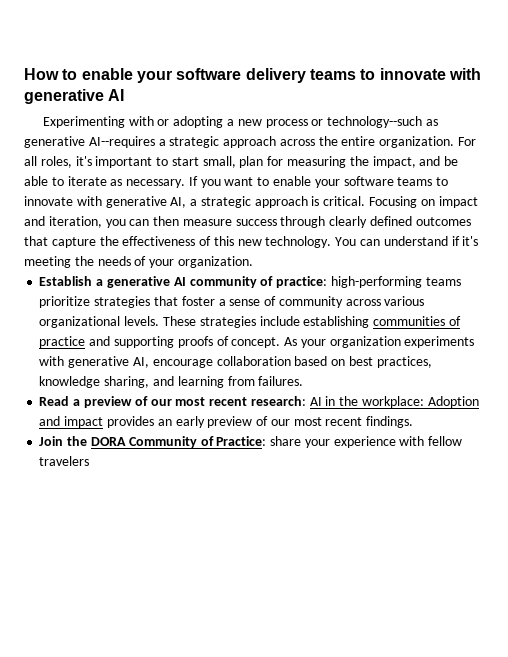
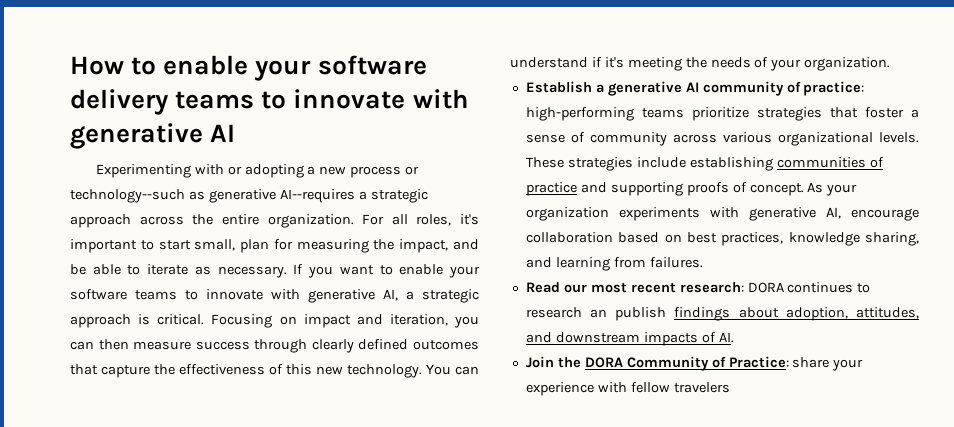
- Read a preview of our most recent research: AI in the workplace: Adoption and impact provides an early preview of our most recent findings.
+ Read our most recent research: DORA continues to research an publish findings about adoption, attitudes, and downstream impacts of AI.

